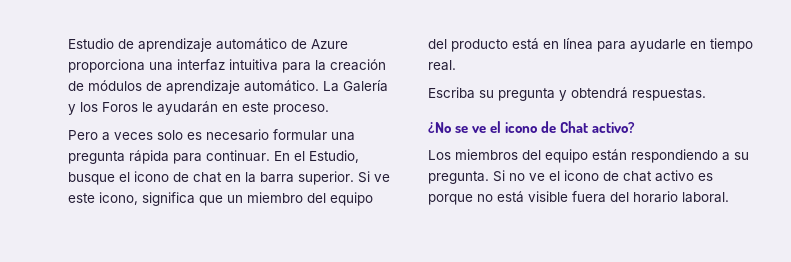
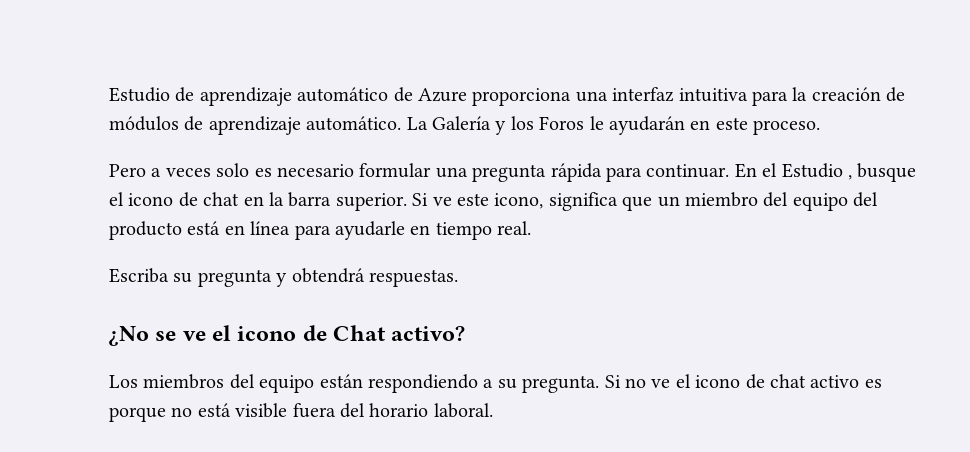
- En el Estudio, busque el icono de chat en la barra superior.
+ En el Estudio , busque el icono de chat en la barra superior.

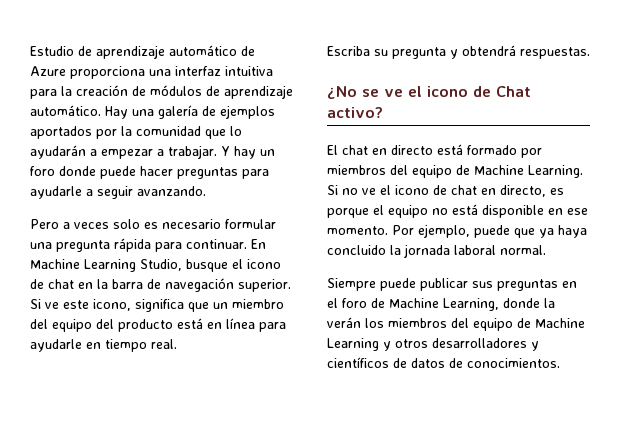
- La Galería y los Foros le ayudarán en este proceso.
+ Hay una galería de ejemplos aportados por la comunidad que lo ayudarán a empezar a trabajar. Y hay un foro donde puede hacer preguntas para ayudarle a seguir avanzando.
- En el Estudio , busque el icono de chat en la barra superior.
+ En Machine Learning Studio, busque el icono de chat en la barra de navegación superior.
- Los miembros del equipo están respondiendo a su pregunta.
+ El chat en directo está formado por miembros del equipo de Machine Learning.
- Si no ve el icono de chat activo es porque no está visible fuera del horario laboral.
+ Si no ve el icono de chat en directo, es porque el equipo no está disponible en ese momento. Por ejemplo, puede que ya haya concluido la jornada laboral normal.
+ Siempre puede publicar sus preguntas en el foro de Machine Learning, donde la verán los miembros del equipo de Machine Learning y otros desarrolladores y científicos de datos de conocimientos.

